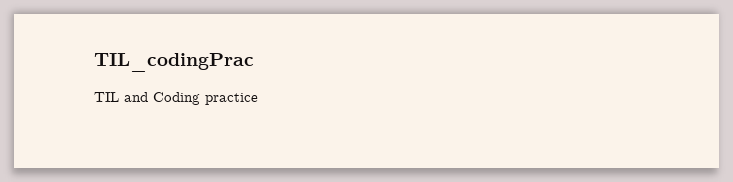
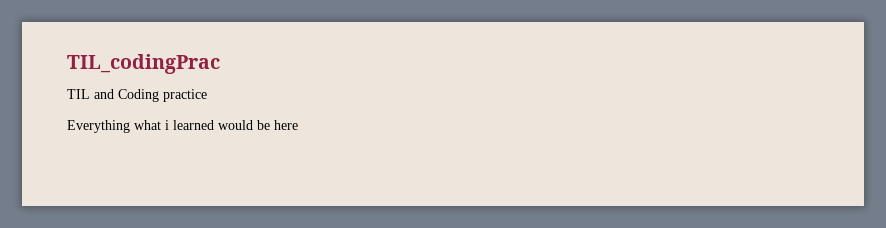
+ Everything what i learned would be here

